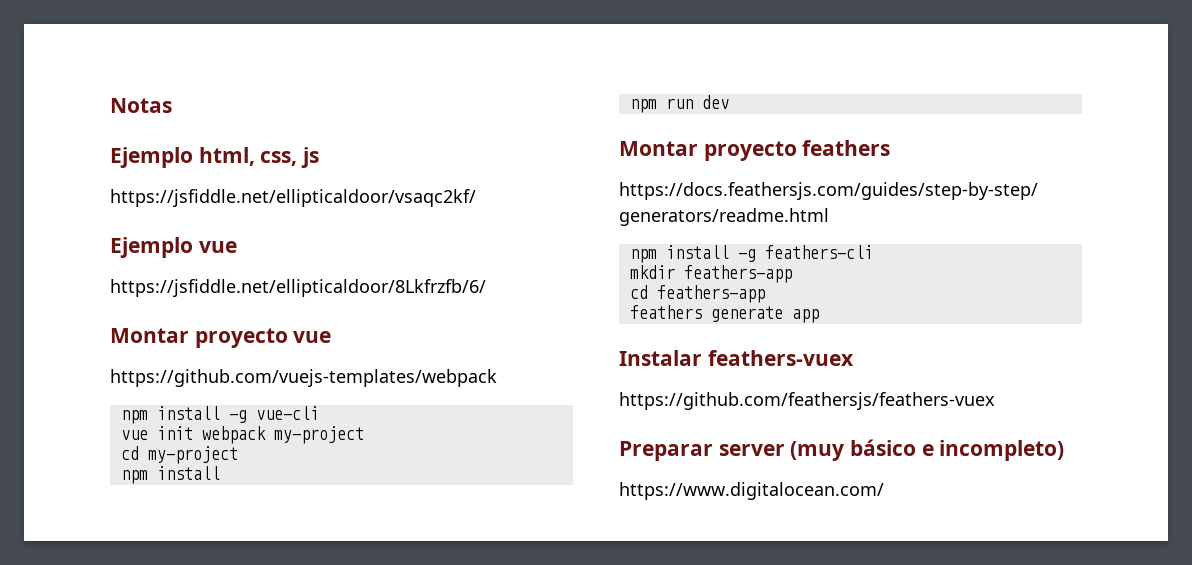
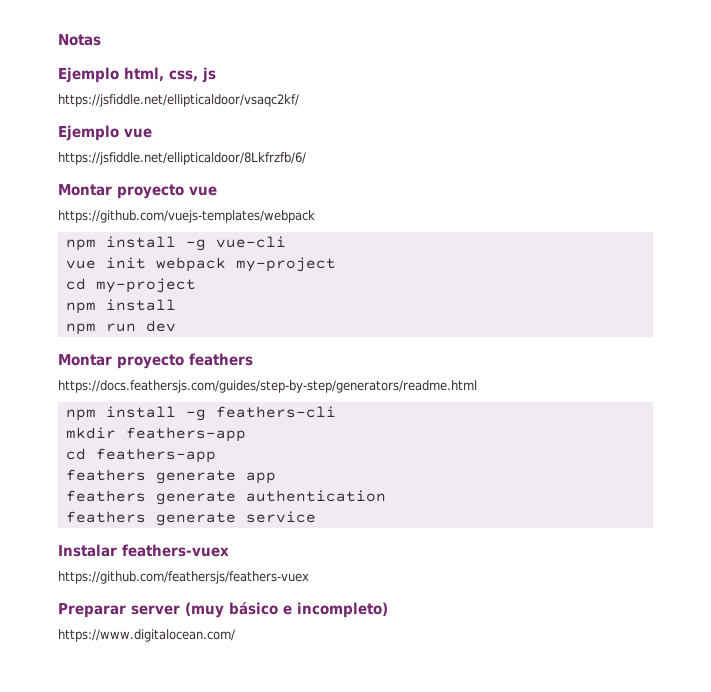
+ feathers generate authentication
+ feathers generate service

